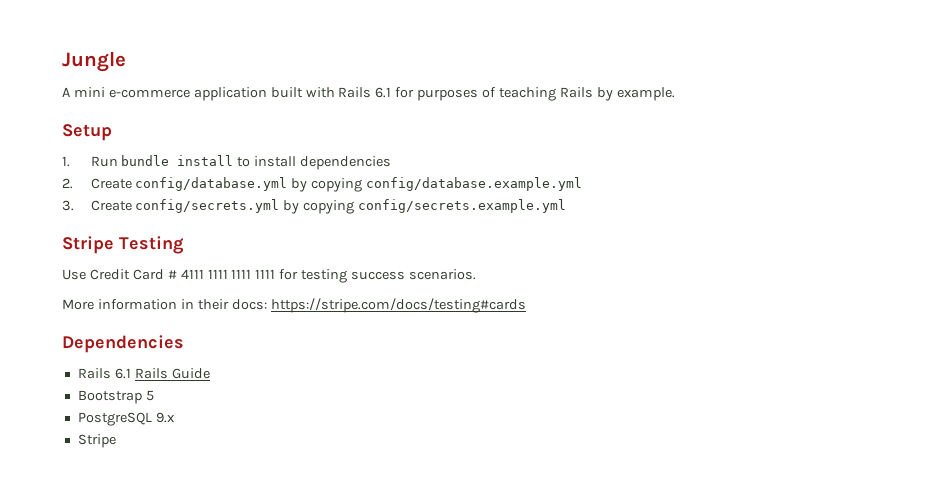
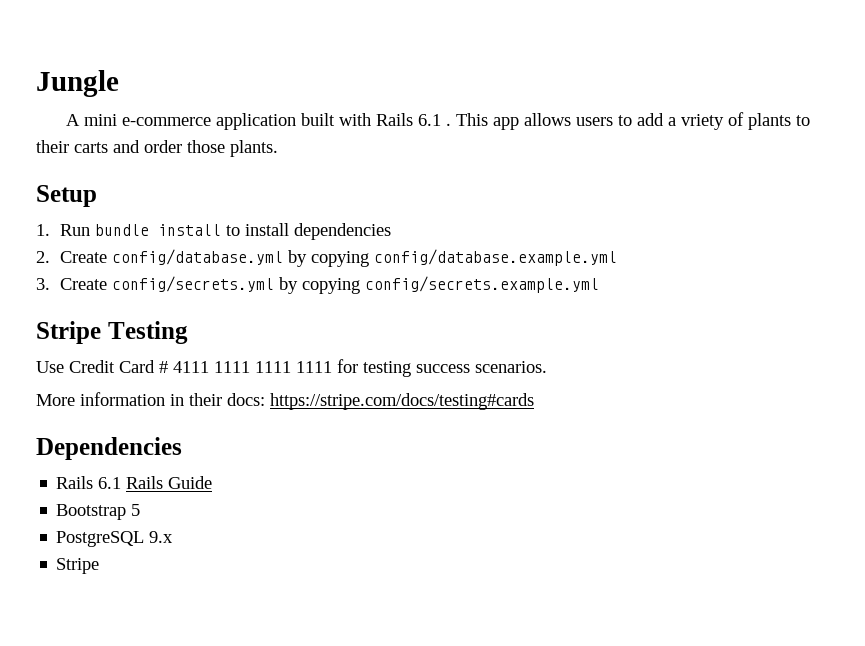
- A mini e-commerce application built with Rails 6.1 for purposes of teaching Rails by example.
+ A mini e-commerce application built with Rails 6.1 . This app allows users to add a vriety of plants to their carts and order those plants.

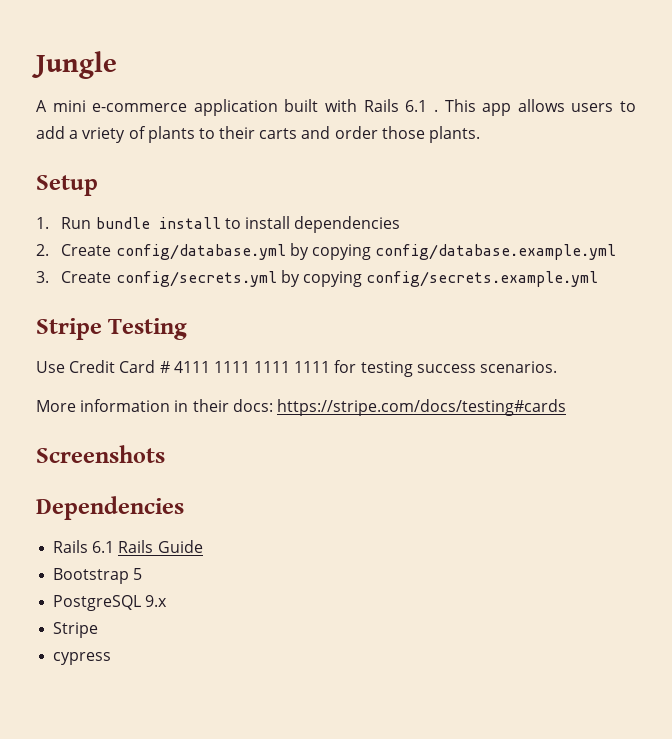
+ Screenshots
+ cypress

